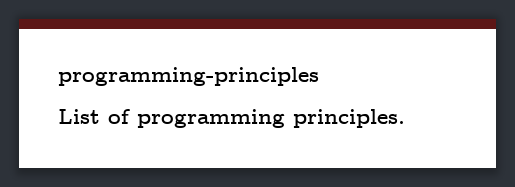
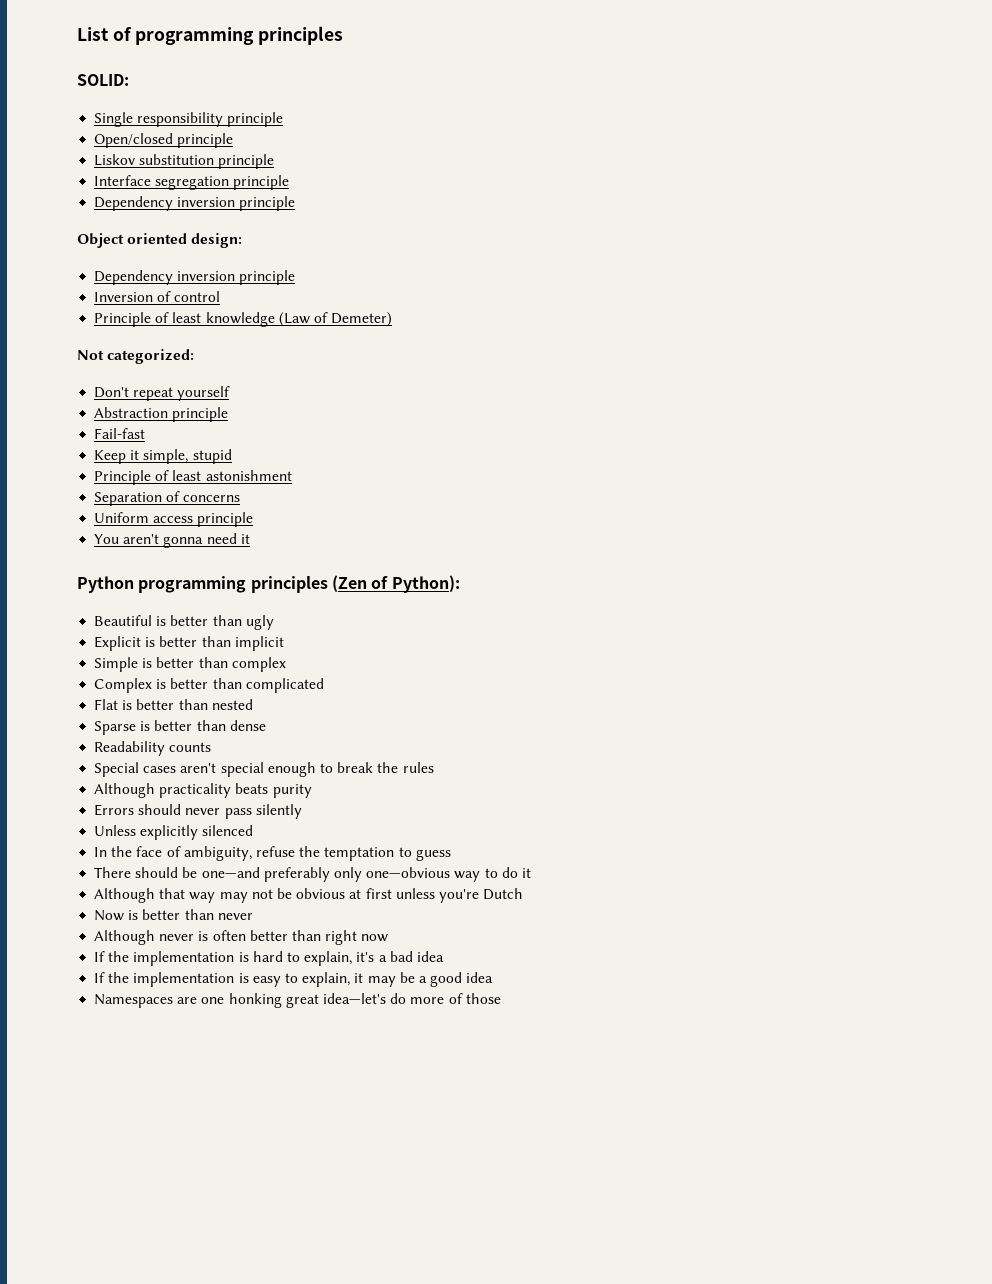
- programming-principles
- List of programming principles.
+ List of programming principles
+ SOLID:
+ Single responsibility principle
+ Open/closed principle
+ Liskov substitution principle
+ Interface segregation principle
+ Dependency inversion principle
+ Object oriented design:
+ Dependency inversion principle
+ Inversion of control
+ Principle of least knowledge (Law of Demeter)
+ Not categorized:
+ Don't repeat yourself
+ Abstraction principle
+ Fail-fast
+ Keep it simple, stupid
+ Principle of least astonishment
+ Separation of concerns
+ Uniform access principle
+ You aren't gonna need it
+ Python programming principles (Zen of Python):
+ Beautiful is better than ugly
+ Explicit is better than implicit
+ Simple is better than complex
+ Complex is better than complicated
+ Flat is better than nested
+ Sparse is better than dense
+ Readability counts
+ Special cases aren't special enough to break the rules
+ Although practicality beats purity
+ Errors should never pass silently
+ Unless explicitly silenced
+ In the face of ambiguity, refuse the temptation to guess
+ There should be one—and preferably only one—obvious way to do it
+ Although that way may not be obvious at first unless you're Dutch
+ Now is better than never
+ Although never is often better than right now
+ If the implementation is hard to explain, it's a bad idea
+ If the implementation is easy to explain, it may be a good idea
+ Namespaces are one honking great idea—let's do more of those

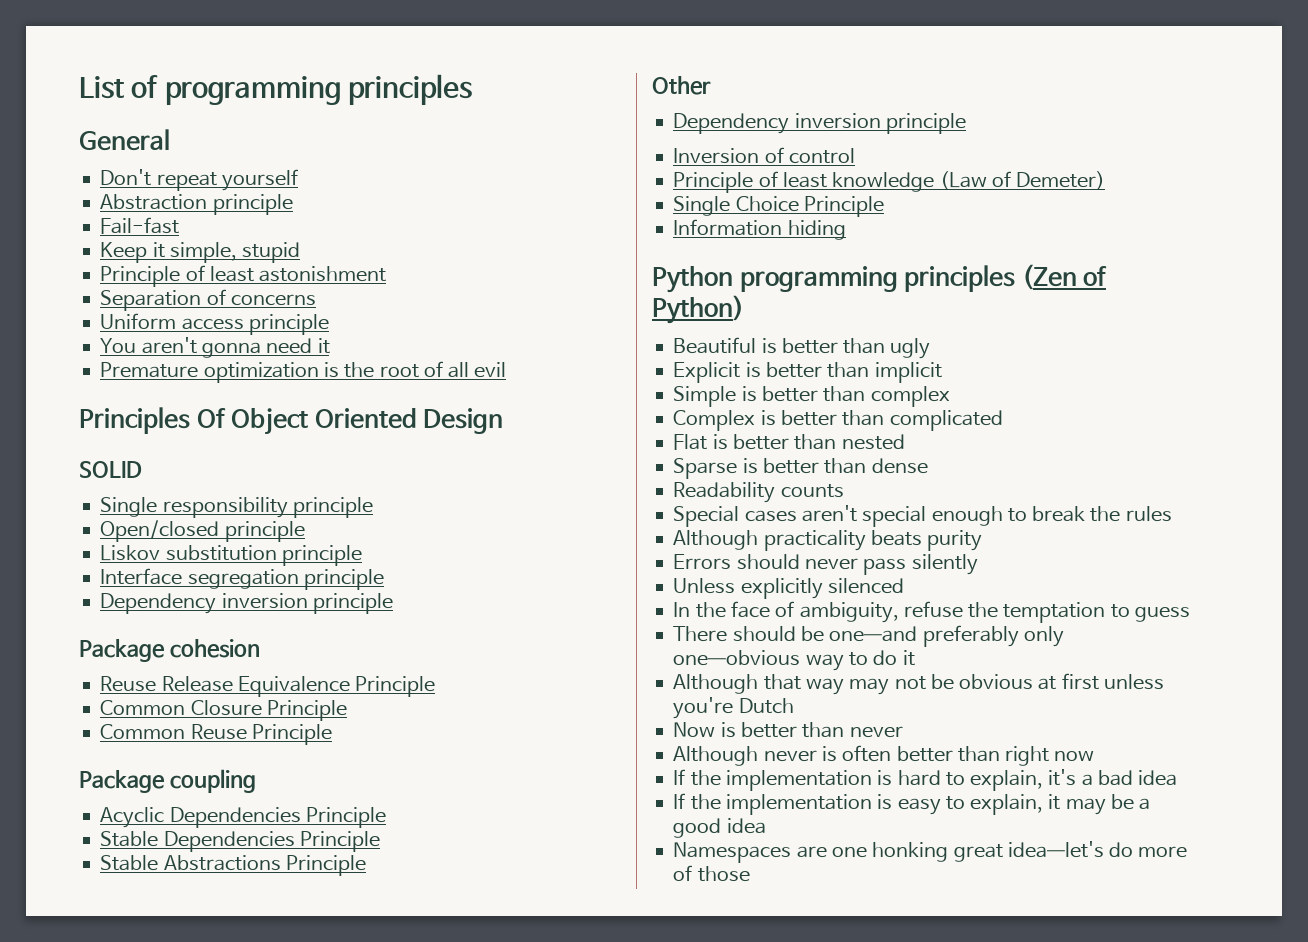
- SOLID:
- Single responsibility principle
- Open/closed principle
- Liskov substitution principle
- Interface segregation principle
- Dependency inversion principle
- Object oriented design:
- Dependency inversion principle
- Inversion of control
- Principle of least knowledge (Law of Demeter)
- Not categorized:
+ General
+ Premature optimization is the root of all evil
+ Principles Of Object Oriented Design
+ SOLID
+ Single responsibility principle
+ Open/closed principle
+ Liskov substitution principle
+ Interface segregation principle
+ Dependency inversion principle
+ Package cohesion
+ Reuse Release Equivalence Principle
+ Common Closure Principle
+ Common Reuse Principle
+ Package coupling
+ Acyclic Dependencies Principle
+ Stable Dependencies Principle
+ Stable Abstractions Principle
+ Other
+ Dependency inversion principle
+ Inversion of control
+ Principle of least knowledge (Law of Demeter)
+ Single Choice Principle
+ Information hiding
- Python programming principles (Zen of Python):
+ Python programming principles (Zen of Python)

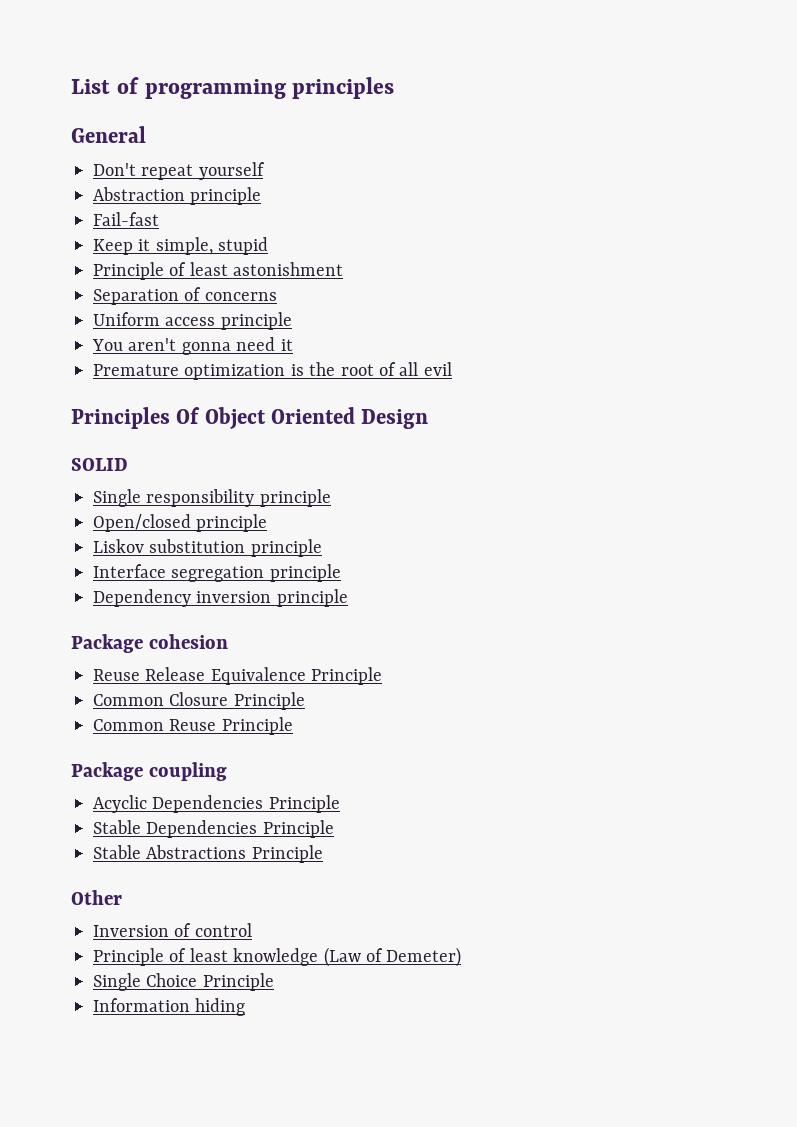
  Other
- Dependency inversion principle
- Python programming principles (Zen of Python)
- Beautiful is better than ugly
- Explicit is better than implicit
- Simple is better than complex
- Complex is better than complicated
- Flat is better than nested
- Sparse is better than dense
- Readability counts
- Special cases aren't special enough to break the rules
- Although practicality beats purity
- Errors should never pass silently
- Unless explicitly silenced
- In the face of ambiguity, refuse the temptation to guess
- There should be one—and preferably only one—obvious way to do it
- Although that way may not be obvious at first unless you're Dutch
- Now is better than never
- Although never is often better than right now
- If the implementation is hard to explain, it's a bad idea
- If the implementation is easy to explain, it may be a good idea
- Namespaces are one honking great idea—let's do more of those

